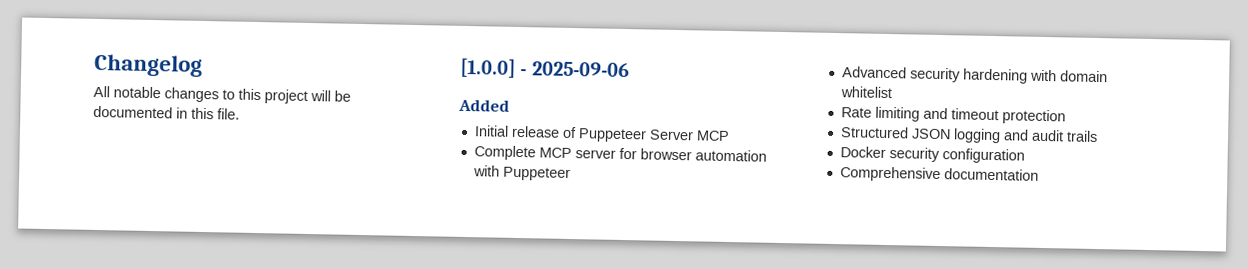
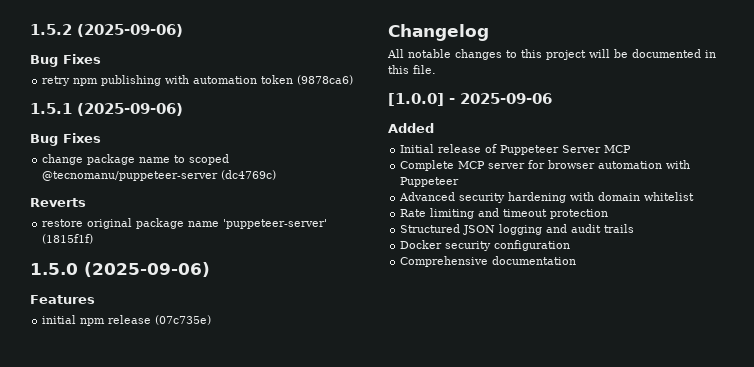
+ 1.5.2 (2025-09-06)
+ Bug Fixes
+ retry npm publishing with automation token (9878ca6)
+ 1.5.1 (2025-09-06)
+ Bug Fixes
+ change package name to scoped @tecnomanu/puppeteer-server (dc4769c)
+ Reverts
+ restore original package name 'puppeteer-server' (1815f1f)
+ 1.5.0 (2025-09-06)
+ Features
+ initial npm release (07c735e)

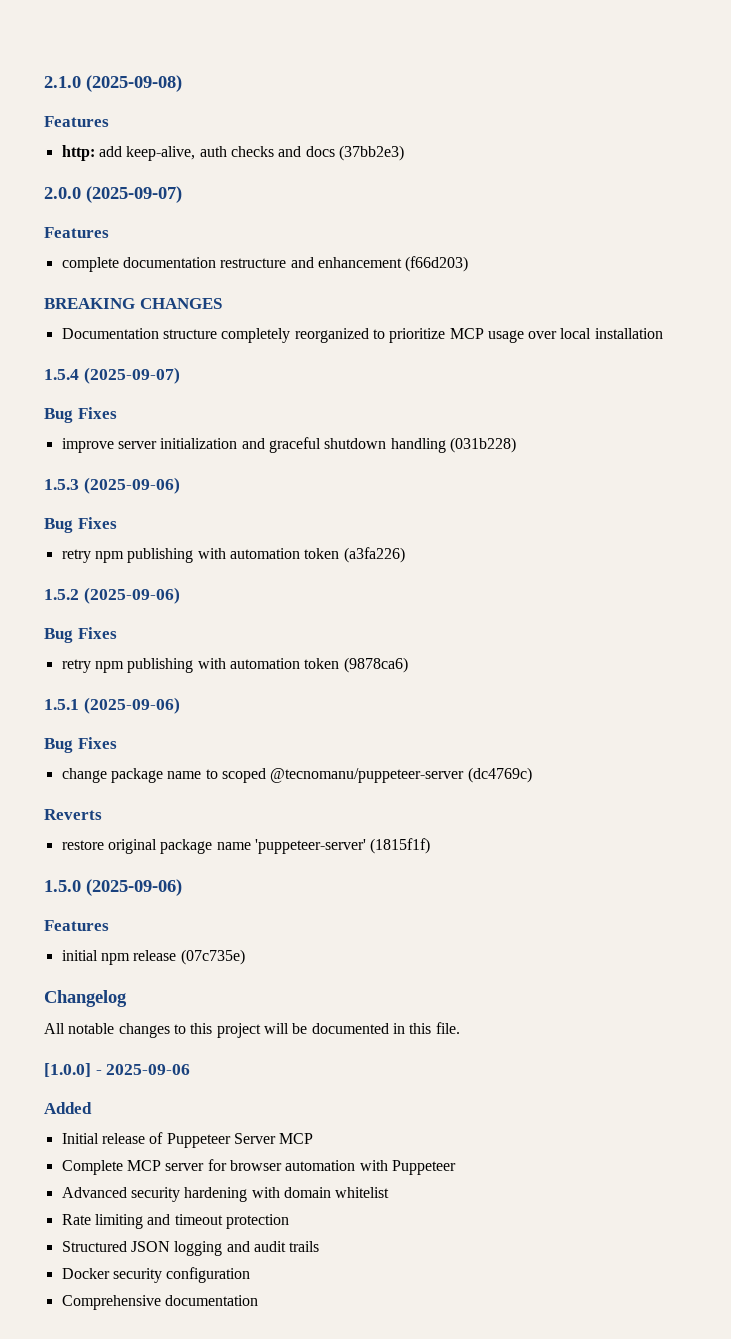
+ 2.1.0 (2025-09-08)
+ Features
+ http: add keep-alive, auth checks and docs (37bb2e3)
+ 2.0.0 (2025-09-07)
+ Features
+ complete documentation restructure and enhancement (f66d203)
+ BREAKING CHANGES
+ Documentation structure completely reorganized to prioritize MCP usage over local installation
+ 1.5.4 (2025-09-07)
+ Bug Fixes
+ improve server initialization and graceful shutdown handling (031b228)
+ 1.5.3 (2025-09-06)
+ Bug Fixes
+ retry npm publishing with automation token (a3fa226)

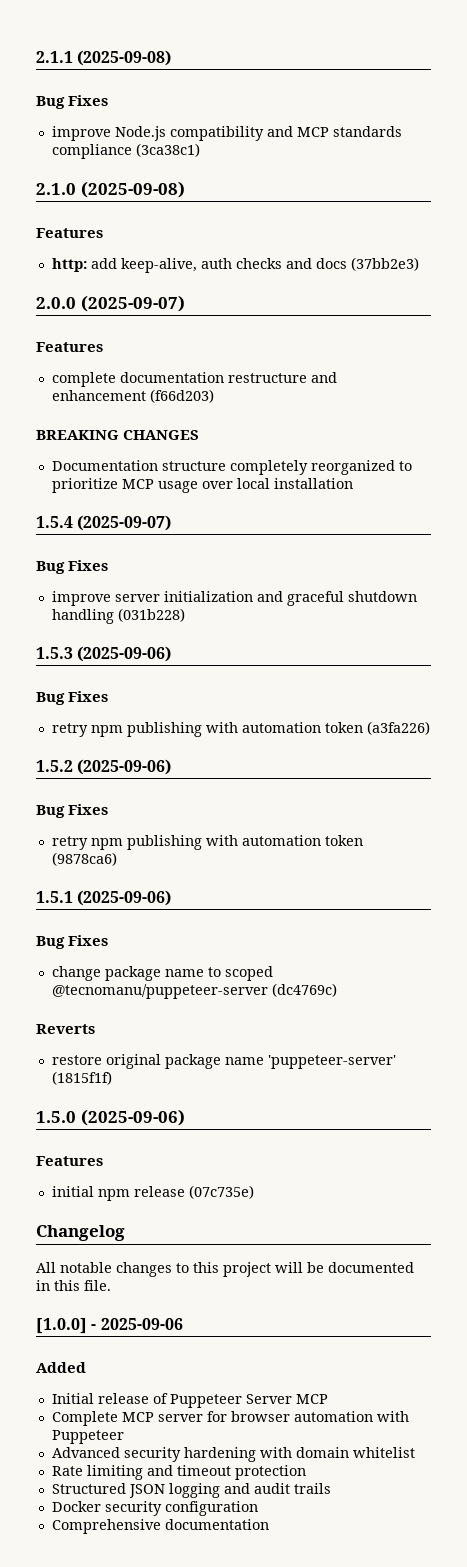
+ 2.1.1 (2025-09-08)
+ Bug Fixes
+ improve Node.js compatibility and MCP standards compliance (3ca38c1)

